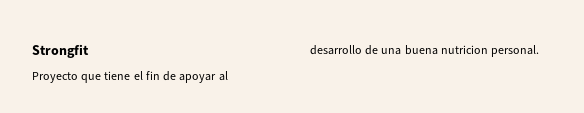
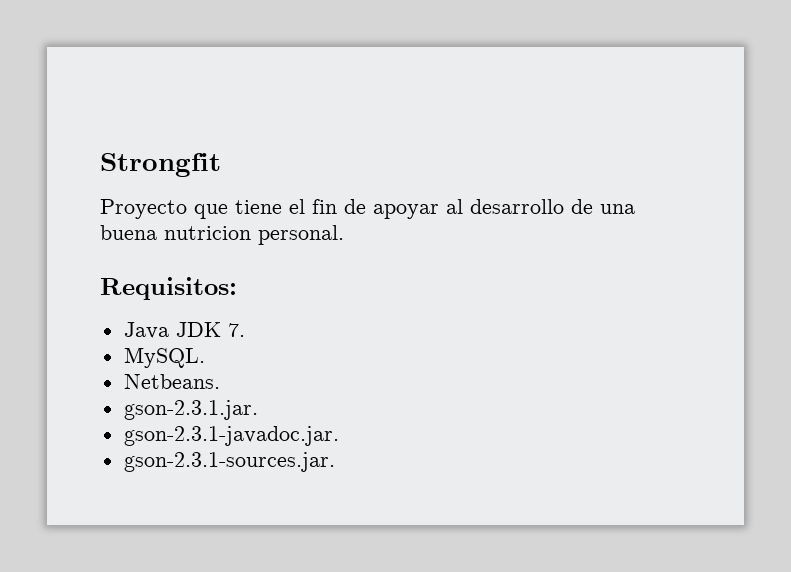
+ Requisitos:
+ Java JDK 7.
+ MySQL.
+ Netbeans.
+ gson-2.3.1.jar.
+ gson-2.3.1-javadoc.jar.
+ gson-2.3.1-sources.jar.

